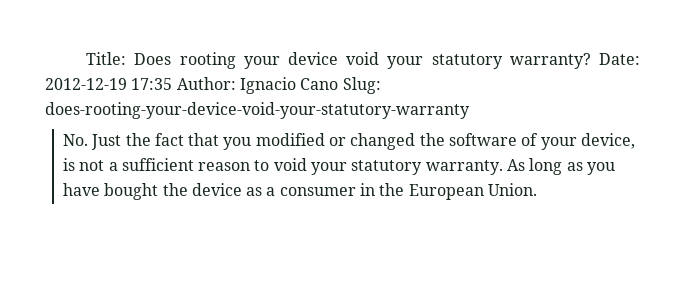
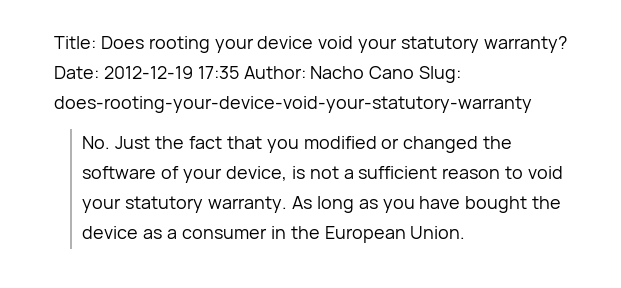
- Date: 2012-12-19 17:35 Author: Ignacio Cano Slug: does-rooting-your-device-void-your-statutory-warranty
+ Date: 2012-12-19 17:35 Author: Nacho Cano Slug: does-rooting-your-device-void-your-statutory-warranty

